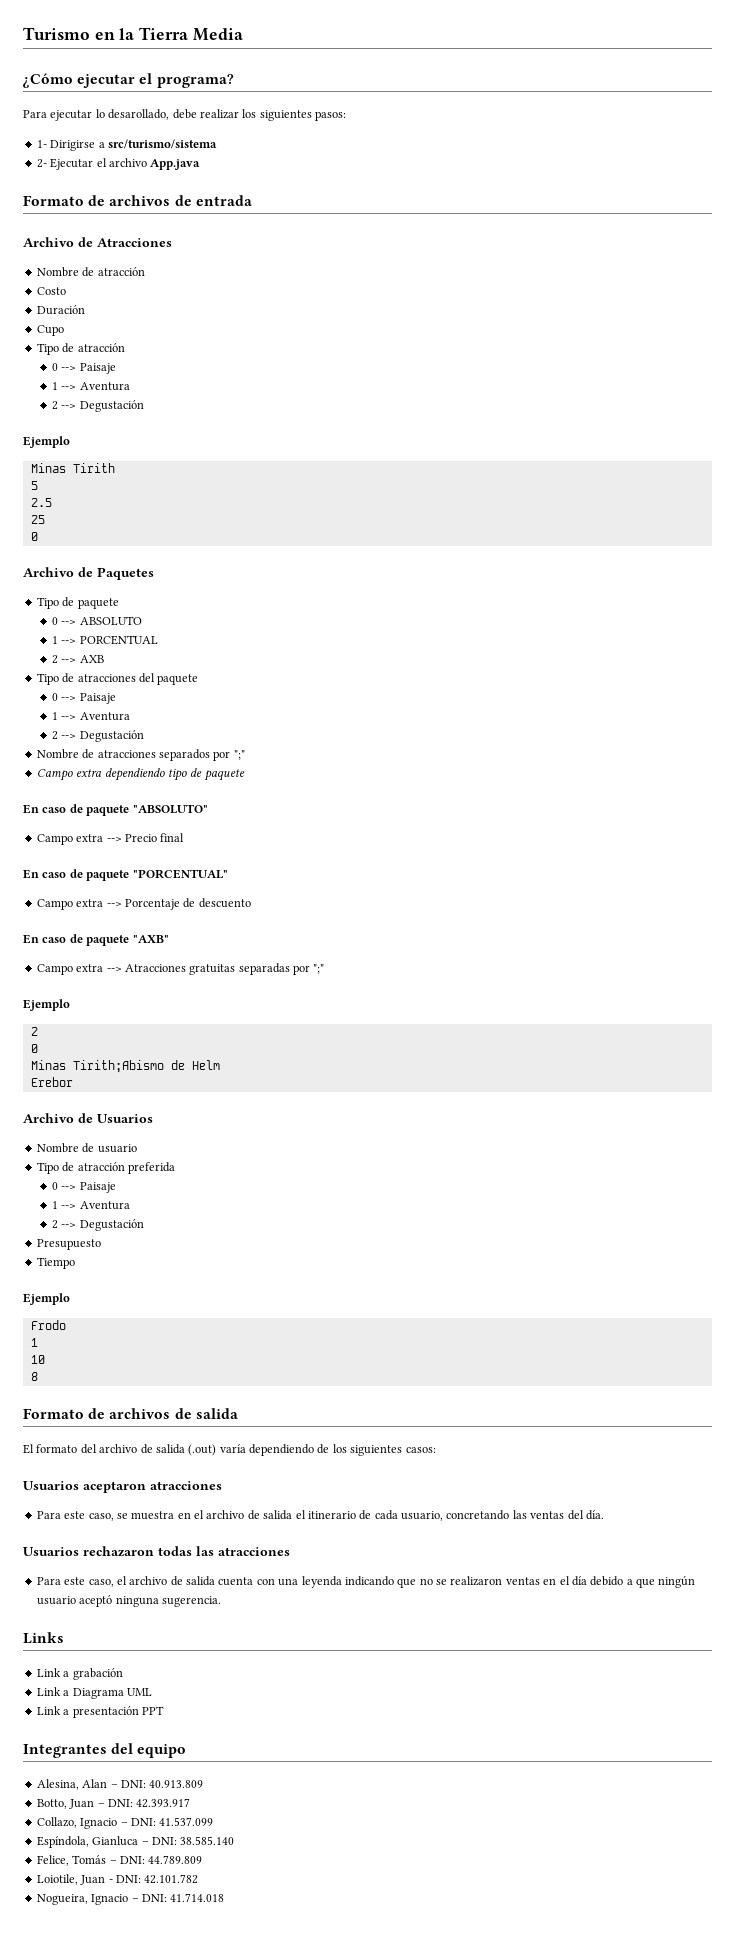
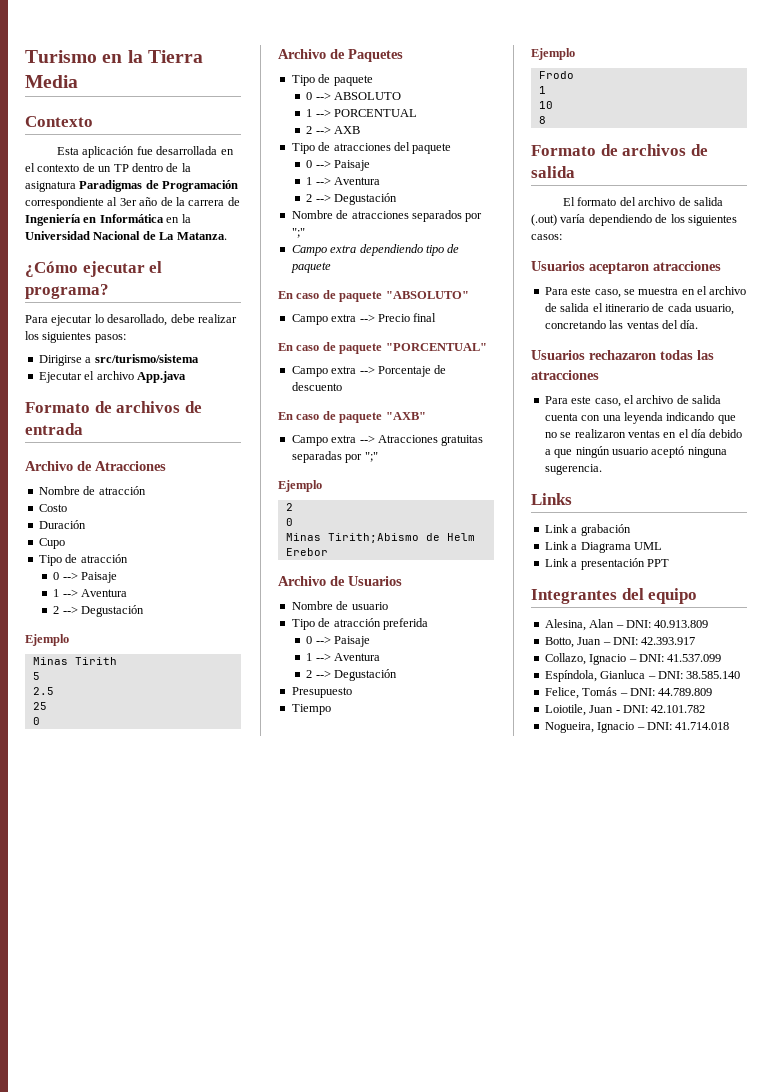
+ Contexto
+ Esta aplicación fue desarrollada en el contexto de un TP dentro de la asignatura Paradigmas de Programación correspondiente al 3er año de la carrera de Ingeniería en Informática en la Universidad Nacional de La Matanza.
- 1- Dirigirse a src/turismo/sistema
+ Dirigirse a src/turismo/sistema
- 2- Ejecutar el archivo App.java
+ Ejecutar el archivo App.java

